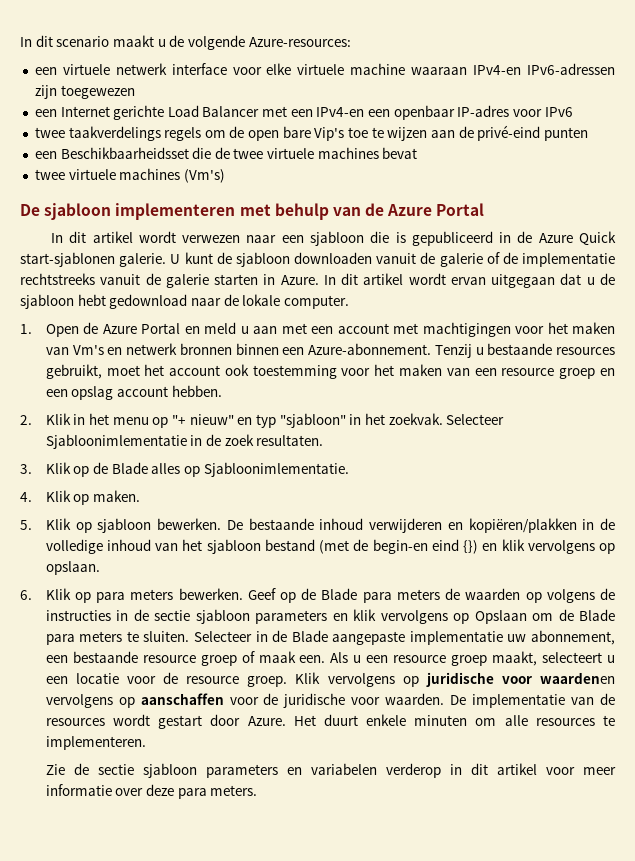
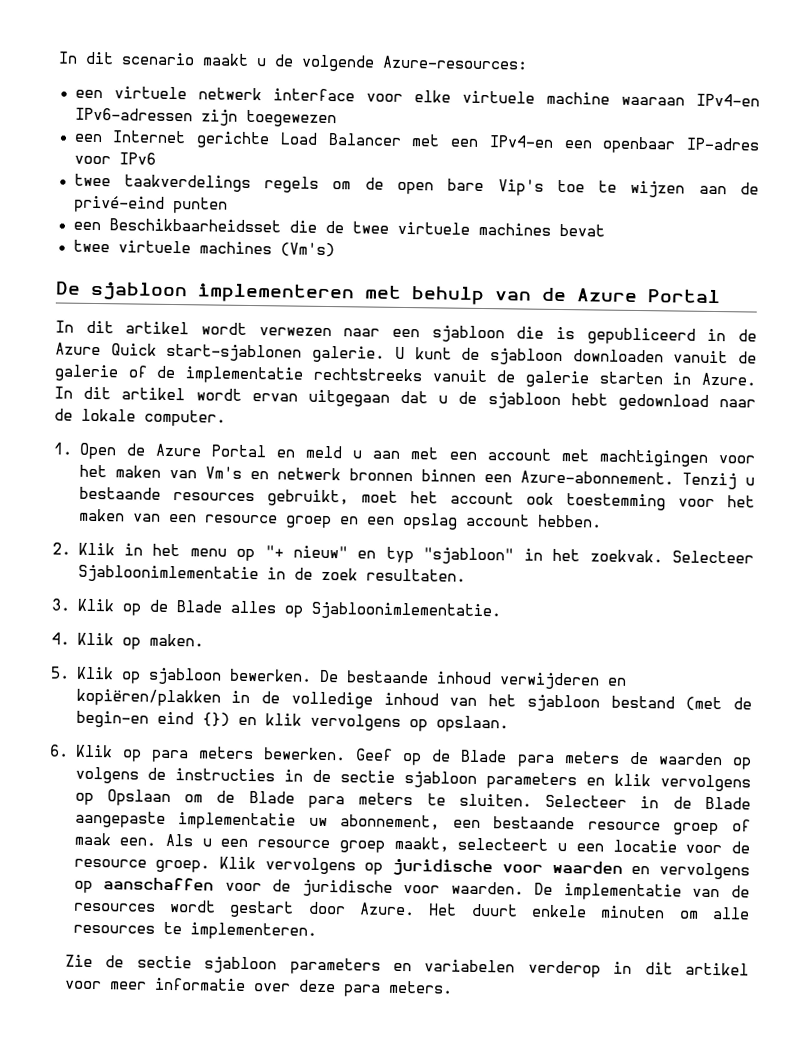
- Klik vervolgens op juridische voor waardenen vervolgens op aanschaffen voor de juridische voor waarden.
+ Klik vervolgens op juridische voor waarden en vervolgens op aanschaffen voor de juridische voor waarden.

